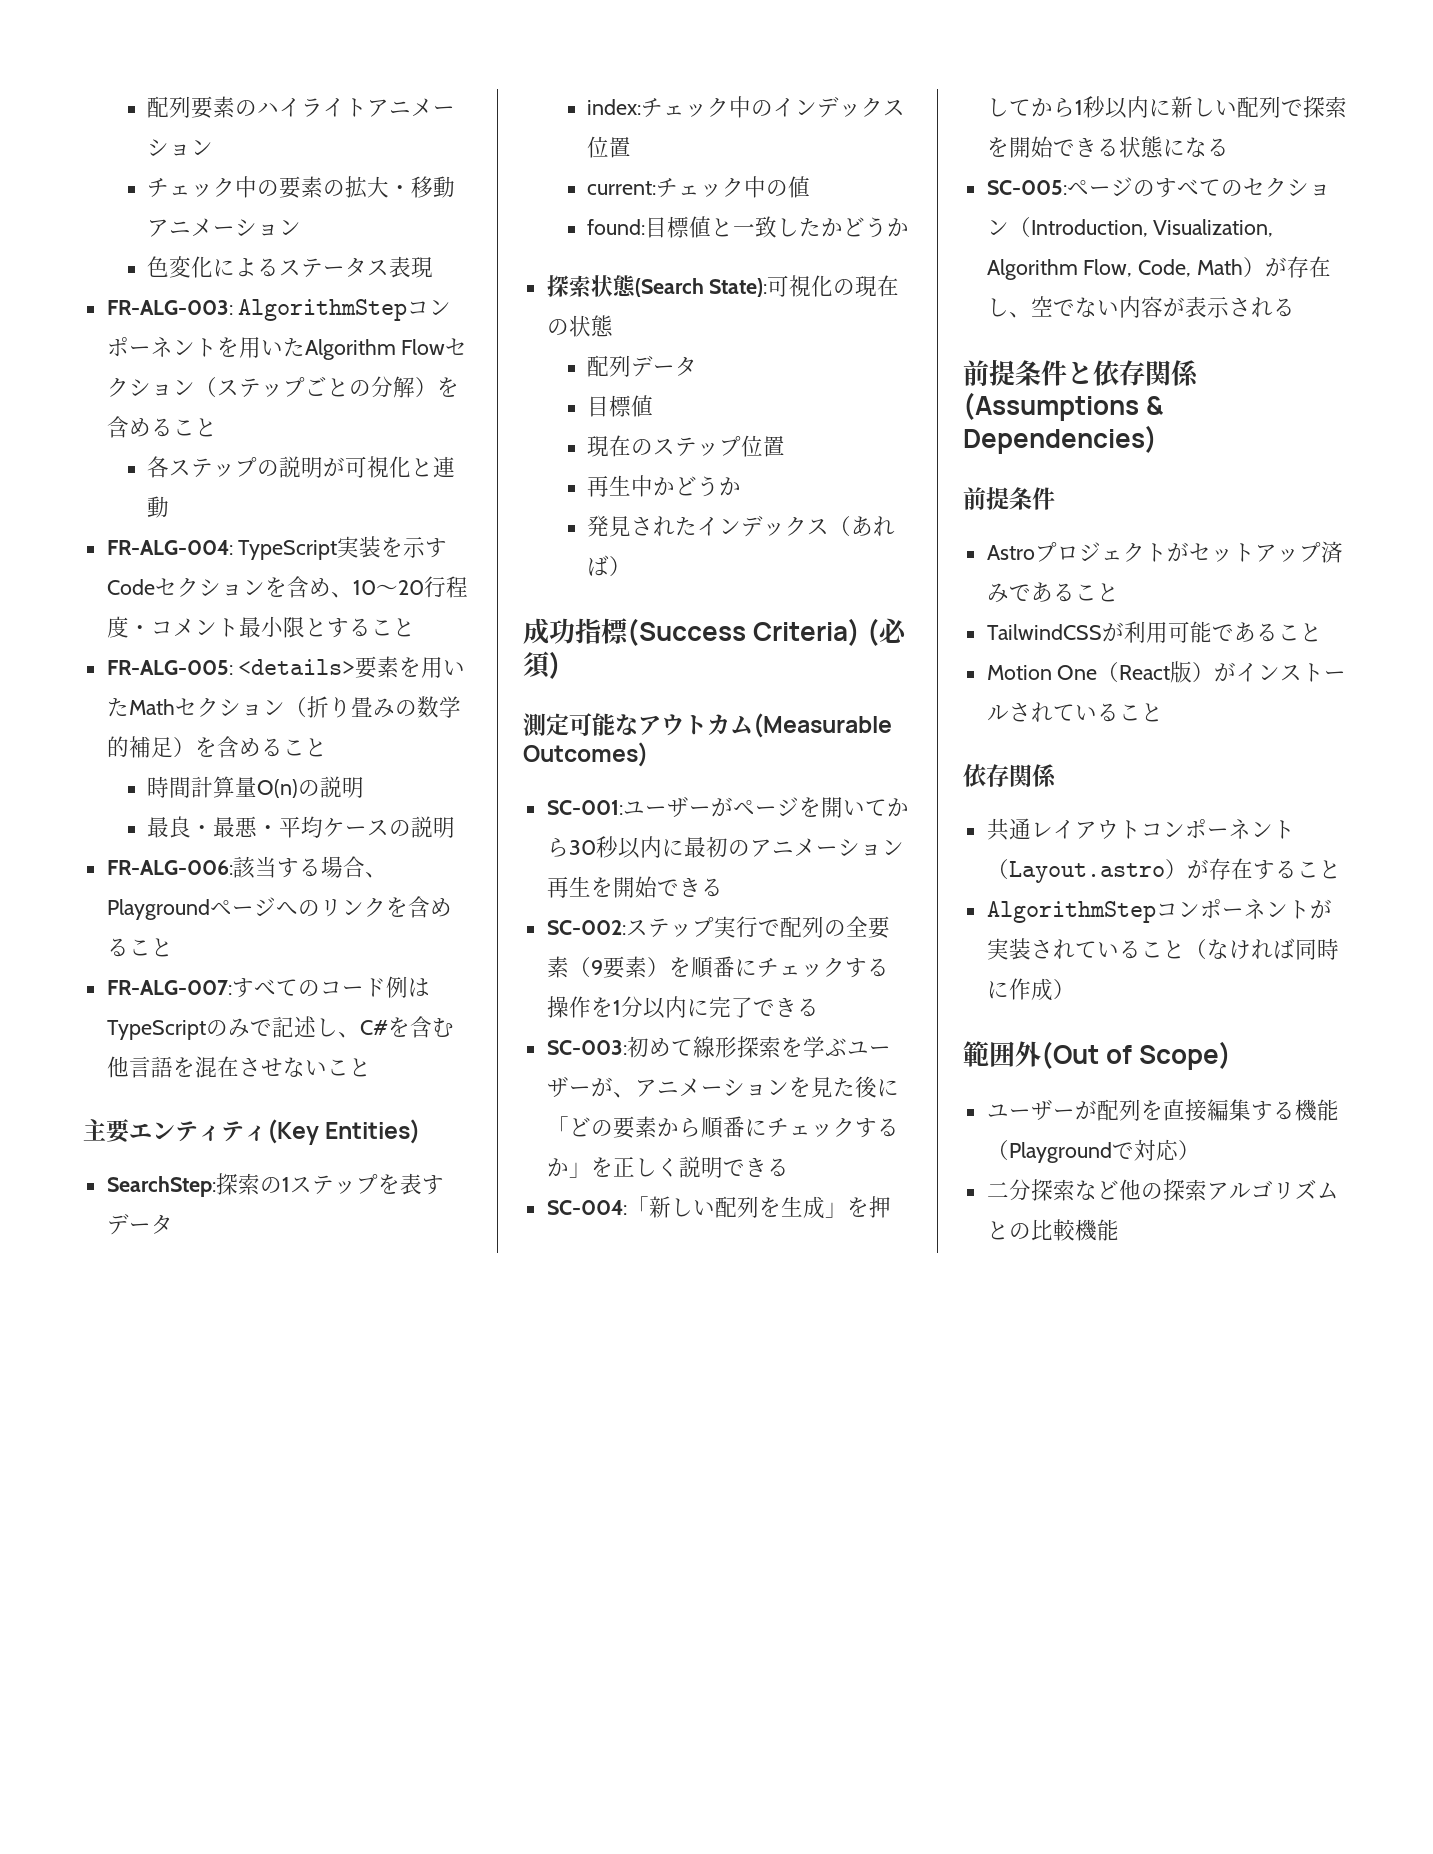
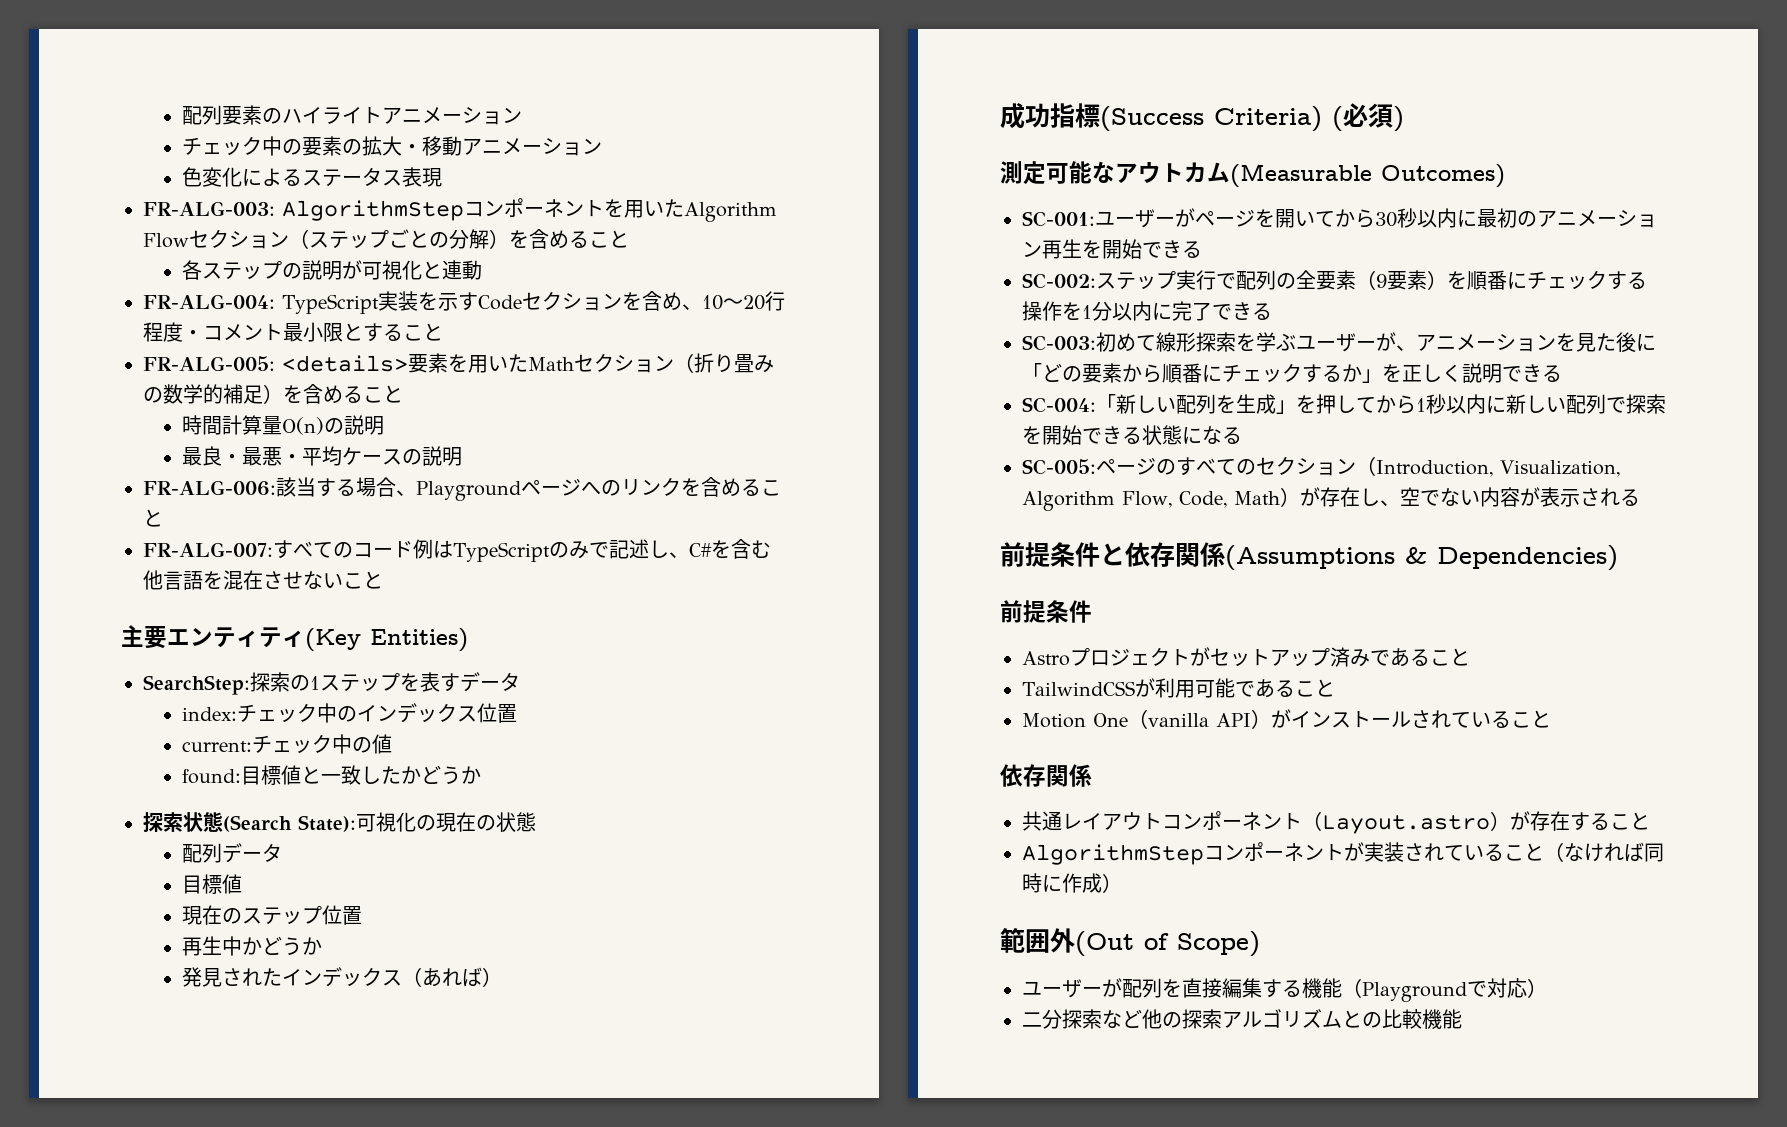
- Motion One（React版）がインストールされていること
+ Motion One（vanilla API）がインストールされていること

